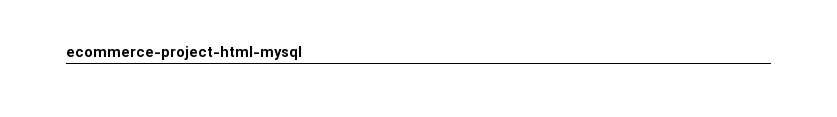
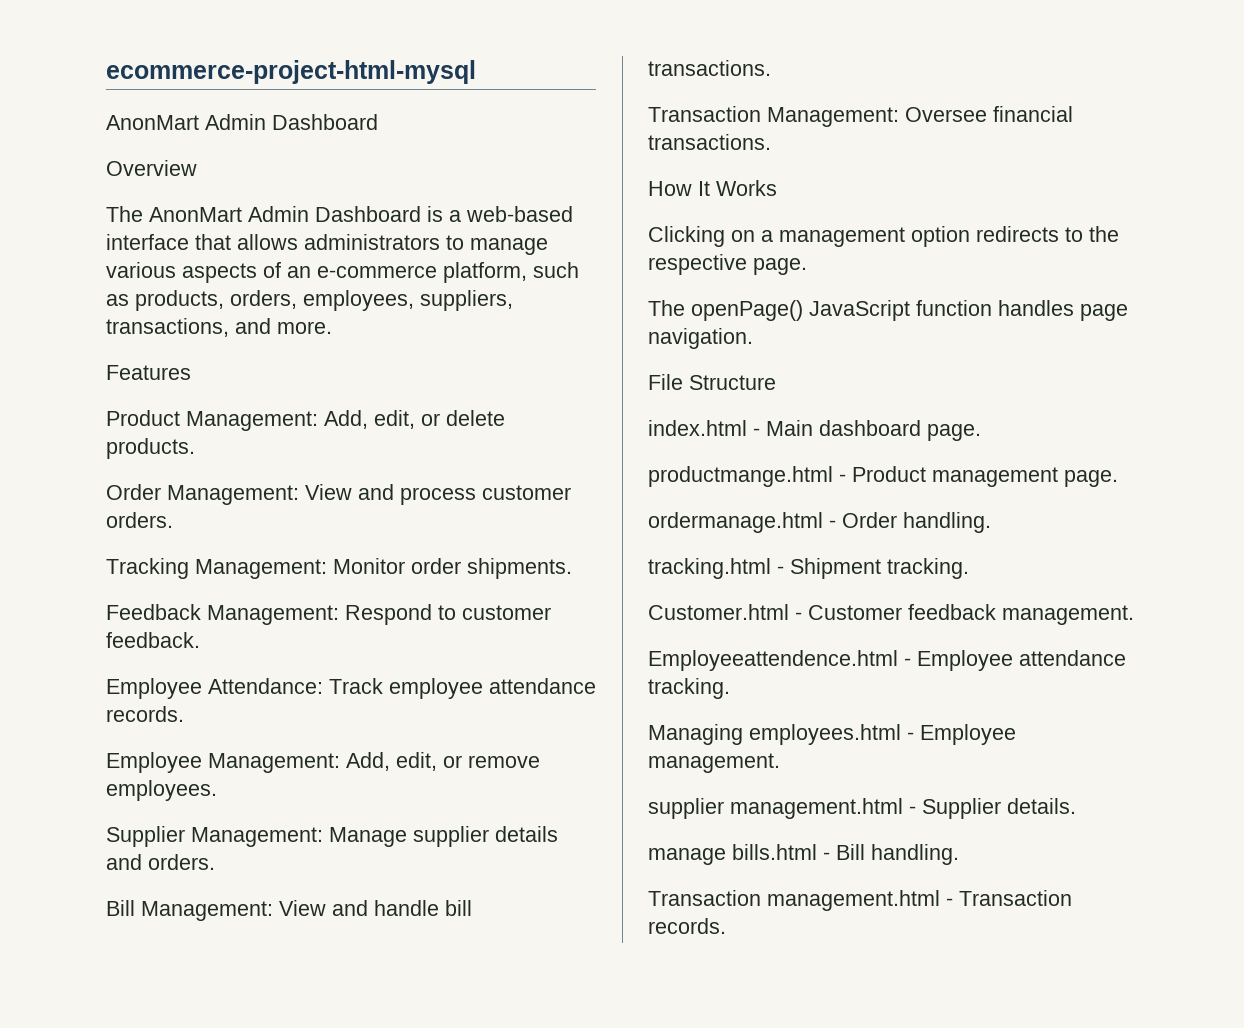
  ecommerce-project-html-mysql
+ AnonMart Admin Dashboard
+ Overview
+ The AnonMart Admin Dashboard is a web-based interface that allows administrators to manage various aspects of an e-commerce platform, such as products, orders, employees, suppliers, transactions, and more.
+ Features
+ Product Management: Add, edit, or delete products.
+ Order Management: View and process customer orders.
+ Tracking Management: Monitor order shipments.
+ Feedback Management: Respond to customer feedback.
+ Employee Attendance: Track employee attendance records.
+ Employee Management: Add, edit, or remove employees.
+ Supplier Management: Manage supplier details and orders.
+ Bill Management: View and handle bill transactions.
+ Transaction Management: Oversee financial transactions.
+ How It Works
+ Clicking on a management option redirects to the respective page.
+ The openPage() JavaScript function handles page navigation.
+ File Structure
+ index.html - Main dashboard page.
+ productmange.html - Product management page.
+ ordermanage.html - Order handling.
+ tracking.html - Shipment tracking.
+ Customer.html - Customer feedback management.
+ Employeeattendence.html - Employee attendance tracking.
+ Managing employees.html - Employee management.
+ supplier management.html - Supplier details.
+ manage bills.html - Bill handling.
+ Transaction management.html - Transaction records.

